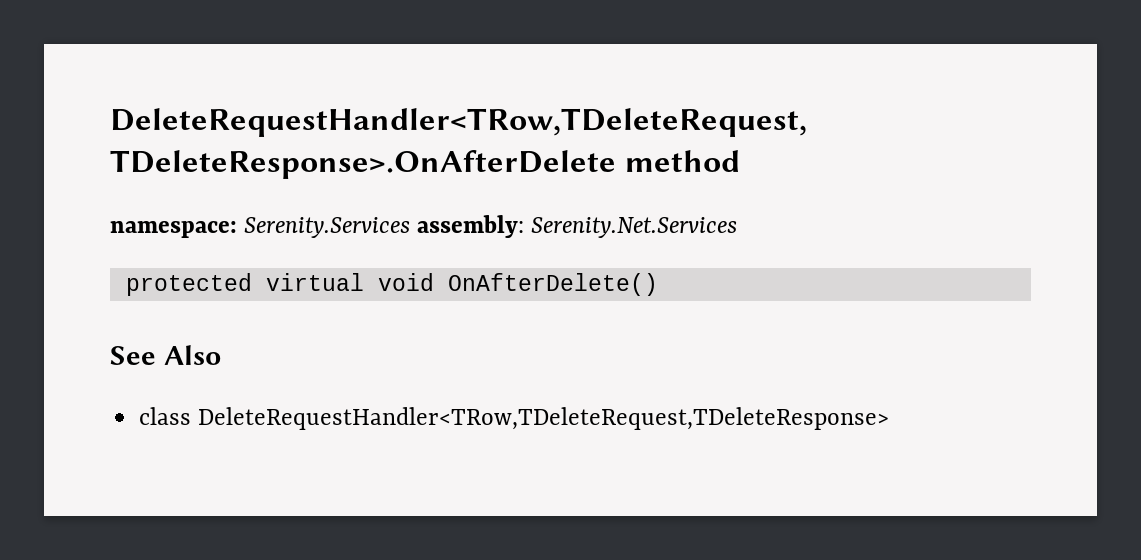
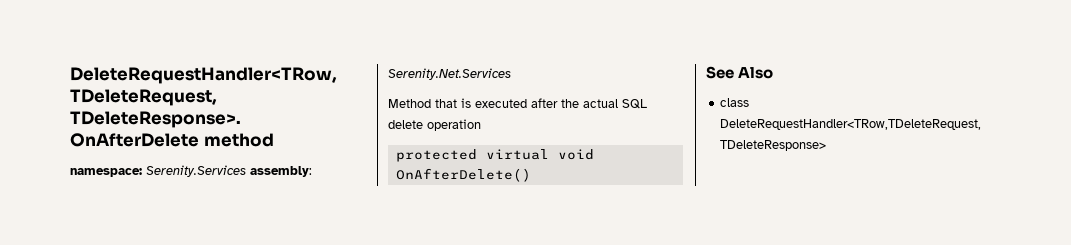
+ Method that is executed after the actual SQL delete operation

